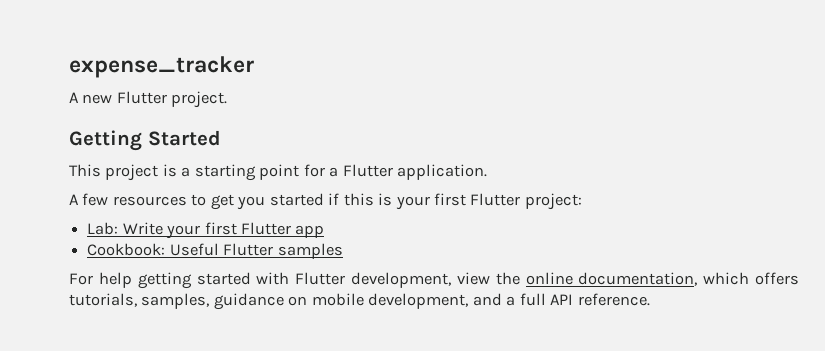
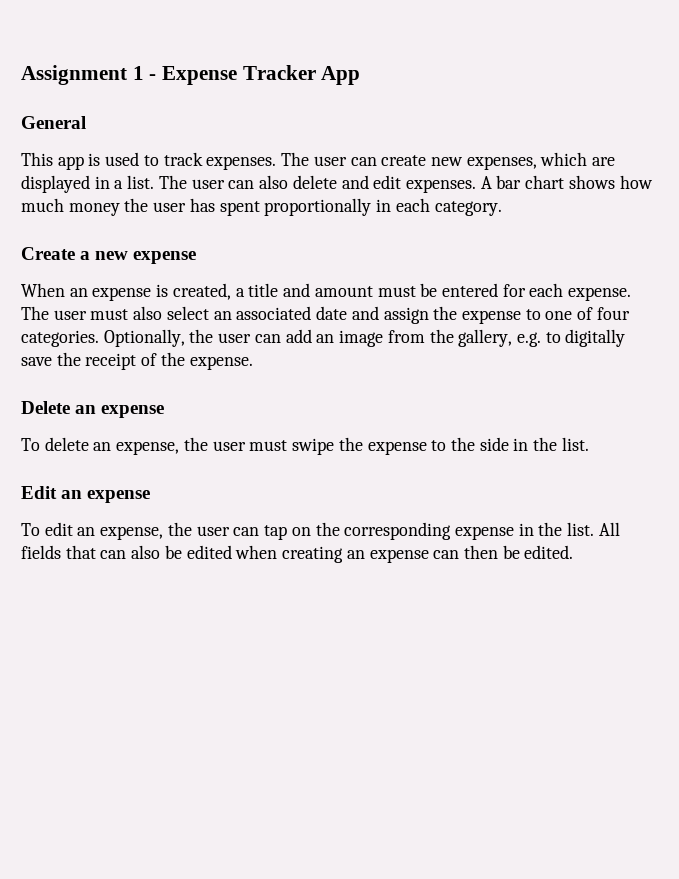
- expense_tracker
- A new Flutter project.
- Getting Started
- This project is a starting point for a Flutter application.
- A few resources to get you started if this is your first Flutter project:
- Lab: Write your first Flutter app
- Cookbook: Useful Flutter samples
- For help getting started with Flutter development, view the online documentation, which offers tutorials, samples, guidance on mobile development, and a full API reference.
+ Assignment 1 - Expense Tracker App
+ General
+ This app is used to track expenses. The user can create new expenses, which are displayed in a list. The user can also delete and edit expenses. A bar chart shows how much money the user has spent proportionally in each category.
+ Create a new expense
+ When an expense is created, a title and amount must be entered for each expense. The user must also select an associated date and assign the expense to one of four categories. Optionally, the user can add an image from the gallery, e.g. to digitally save the receipt of the expense.
+ Delete an expense
+ To delete an expense, the user must swipe the expense to the side in the list.
+ Edit an expense
+ To edit an expense, the user can tap on the corresponding expense in the list. All fields that can also be edited when creating an expense can then be edited.

